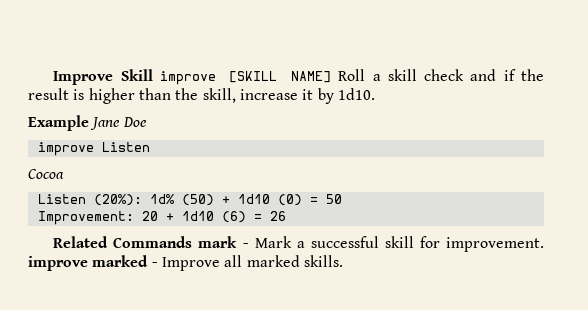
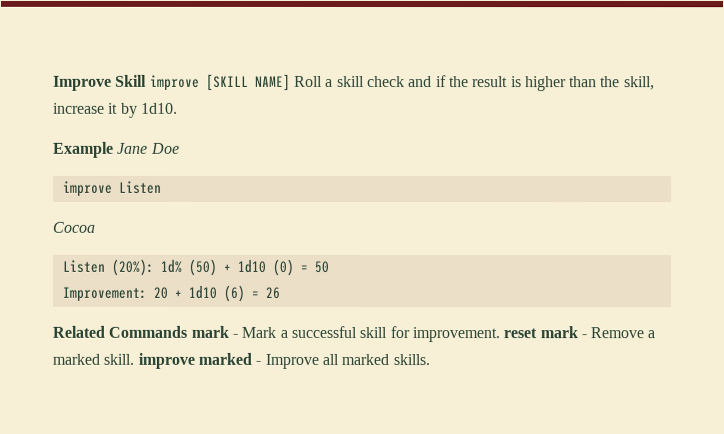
- Related Commands mark - Mark a successful skill for improvement. improve marked - Improve all marked skills.
+ Related Commands mark - Mark a successful skill for improvement. reset mark - Remove a marked skill. improve marked - Improve all marked skills.

